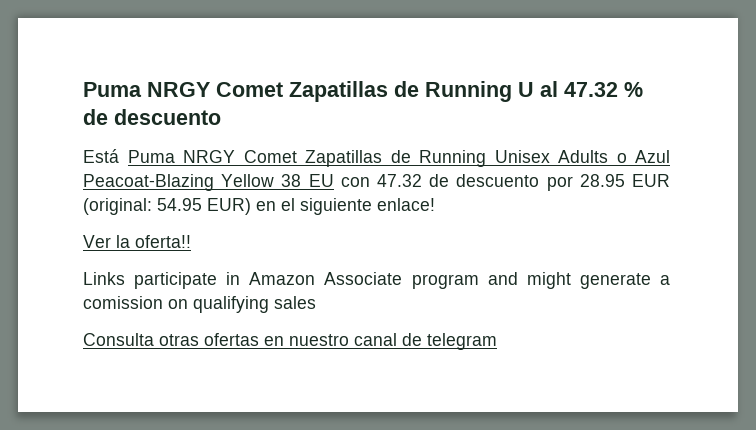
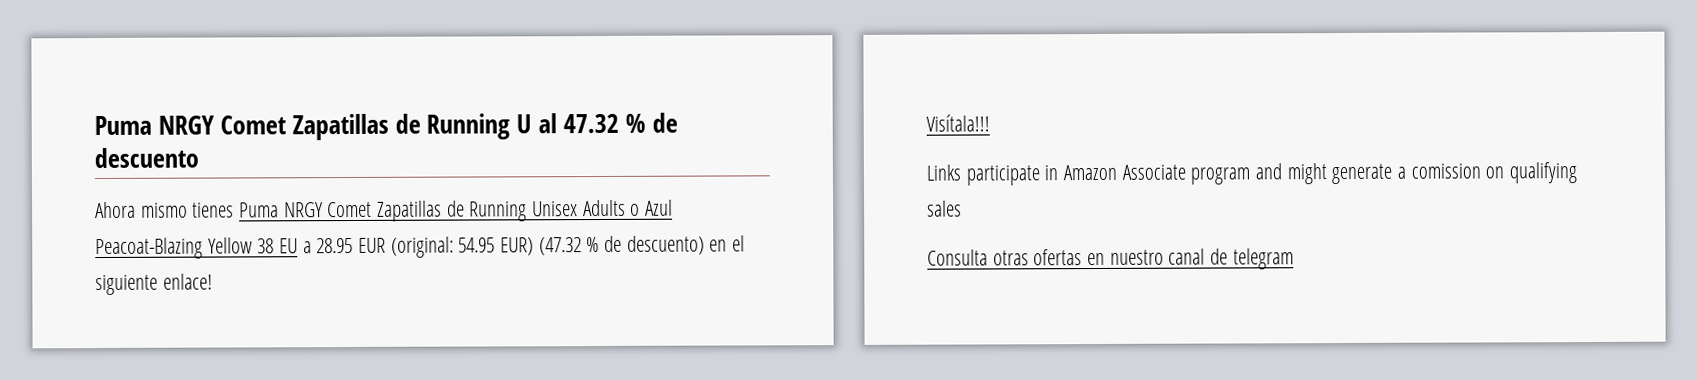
- Está Puma NRGY Comet Zapatillas de Running Unisex Adults o Azul Peacoat-Blazing Yellow 38 EU con 47.32 de descuento por 28.95 EUR (original: 54.95 EUR) en el siguiente enlace!
+ Ahora mismo tienes Puma NRGY Comet Zapatillas de Running Unisex Adults o Azul Peacoat-Blazing Yellow 38 EU a 28.95 EUR (original: 54.95 EUR) (47.32 % de descuento) en el siguiente enlace!
- Ver la oferta!!
+ Visítala!!!

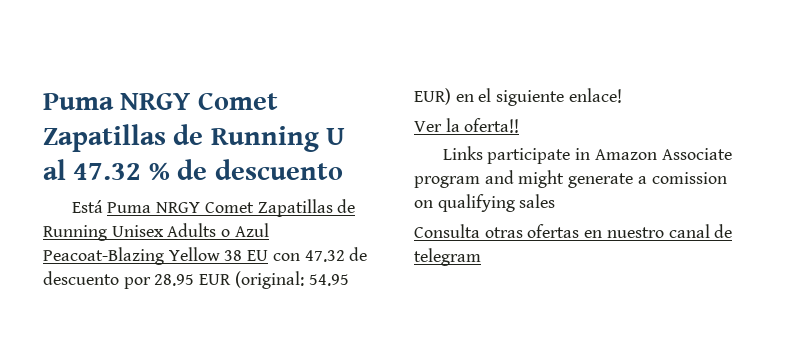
- Ahora mismo tienes Puma NRGY Comet Zapatillas de Running Unisex Adults o Azul Peacoat-Blazing Yellow 38 EU a 28.95 EUR (original: 54.95 EUR) (47.32 % de descuento) en el siguiente enlace!
+ Está Puma NRGY Comet Zapatillas de Running Unisex Adults o Azul Peacoat-Blazing Yellow 38 EU con 47.32 de descuento por 28.95 EUR (original: 54.95 EUR) en el siguiente enlace!
- Visítala!!!
+ Ver la oferta!!

